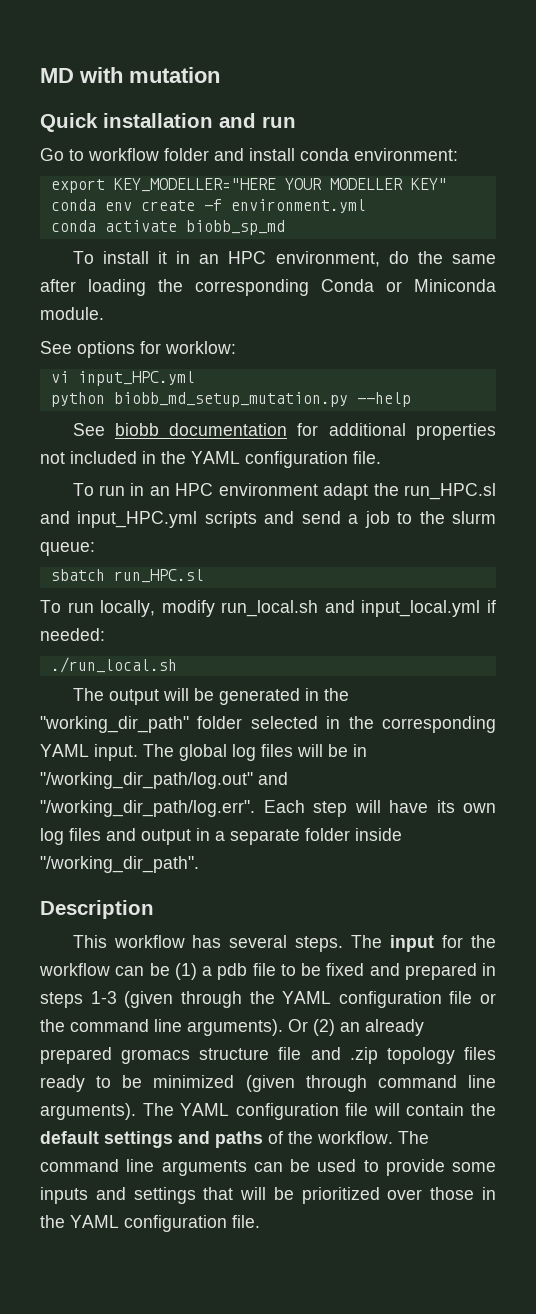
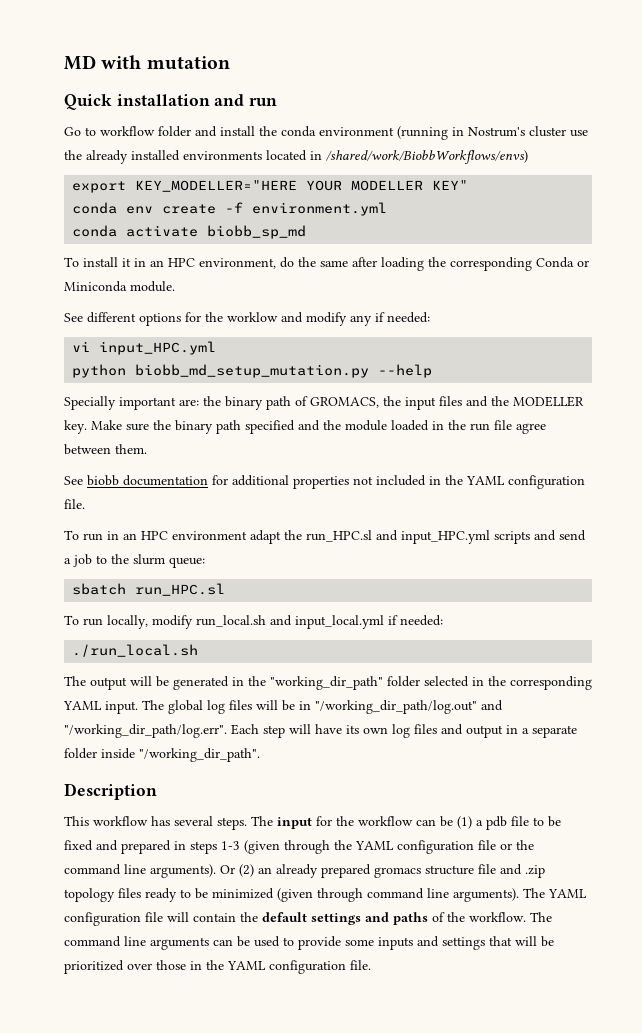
- Go to workflow folder and install conda environment:
+ Go to workflow folder and install the conda environment (running in Nostrum's cluster use the already installed environments located in /shared/work/BiobbWorkflows/envs)
- See options for worklow:
+ See different options for the worklow and modify any if needed:
+ Specially important are: the binary path of GROMACS, the input files and the MODELLER key. Make sure the binary path specified and the module loaded in the run file agree between them.

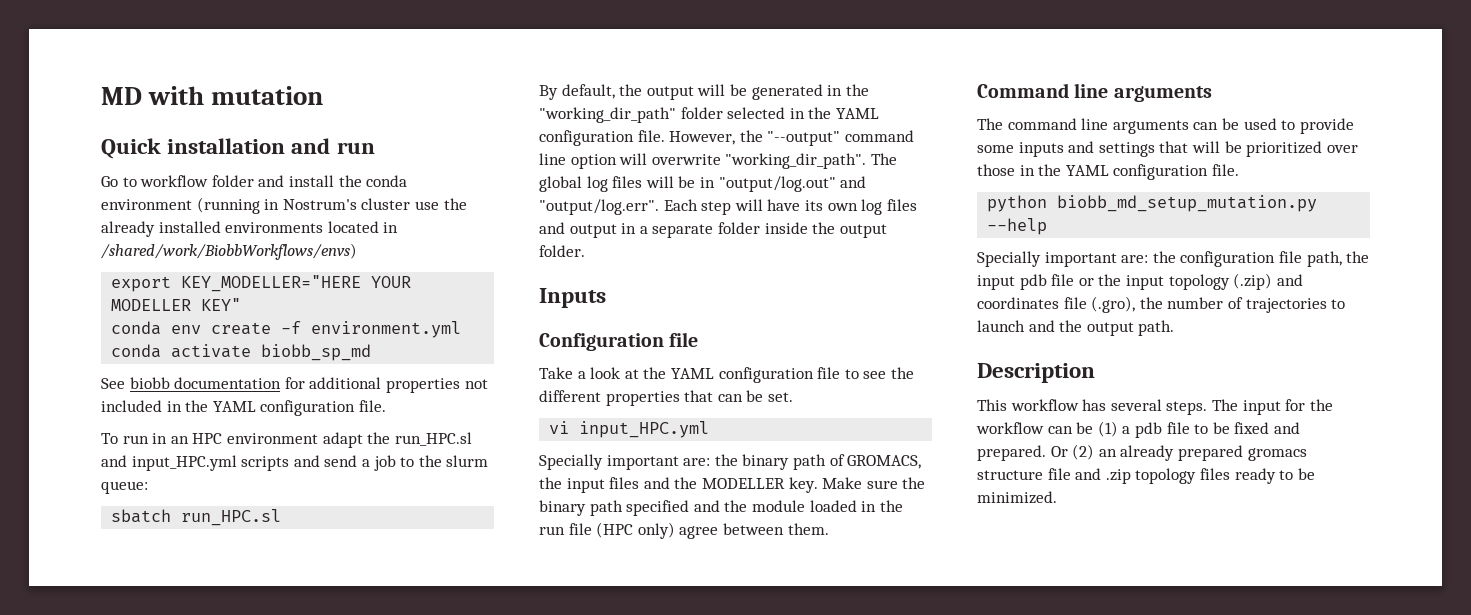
- To install it in an HPC environment, do the same after loading the corresponding Conda or Miniconda module.
- See different options for the worklow and modify any if needed:
- vi input_HPC.yml
- python biobb_md_setup_mutation.py --help
- Specially important are: the binary path of GROMACS, the input files and the MODELLER key. Make sure the binary path specified and the module loaded in the run file agree between them.
- To run locally, modify run_local.sh and input_local.yml if needed:
- ./run_local.sh
- The output will be generated in the "working_dir_path" folder selected in the corresponding YAML input.
+ By default, the output will be generated in the "working_dir_path" folder selected in the YAML configuration file. However, the "--output" command line option will overwrite "working_dir_path".
- The global log files will be in "/working_dir_path/log.out" and "/working_dir_path/log.err". Each step will have its own log files and output in a separate folder inside "/working_dir_path".
- Description
- This workflow has several steps. The input for the workflow can be (1) a pdb file to be fixed and prepared in steps 1-3 (given through the YAML configuration file or the command line arguments). Or (2) an already prepared gromacs structure file and .zip topology files ready to be minimized (given through command line arguments). The YAML configuration file will contain the default settings and paths of the workflow. The command line arguments can be used to provide some inputs and settings that will be prioritized over those in the YAML configuration file.
+ The global log files will be in "output/log.out" and "output/log.err". Each step will have its own log files and output in a separate folder inside the output folder.
+ Inputs
+ Configuration file
+ Take a look at the YAML configuration file to see the different properties that can be set.
+ vi input_HPC.yml
+ Specially important are: the binary path of GROMACS, the input files and the MODELLER key. Make sure the binary path specified and the module loaded in the run file (HPC only) agree between them.
+ Command line arguments
+ The command line arguments can be used to provide some inputs and settings that will be prioritized over those in the YAML configuration file.
+ python biobb_md_setup_mutation.py --help
+ Specially important are: the configuration file path, the input pdb file or the input topology (.zip) and coordinates file (.gro), the number of trajectories to launch and the output path.
+ Description
+ This workflow has several steps. The input for the workflow can be (1) a pdb file to be fixed and prepared. Or (2) an already prepared gromacs structure file and .zip topology files ready to be minimized.

